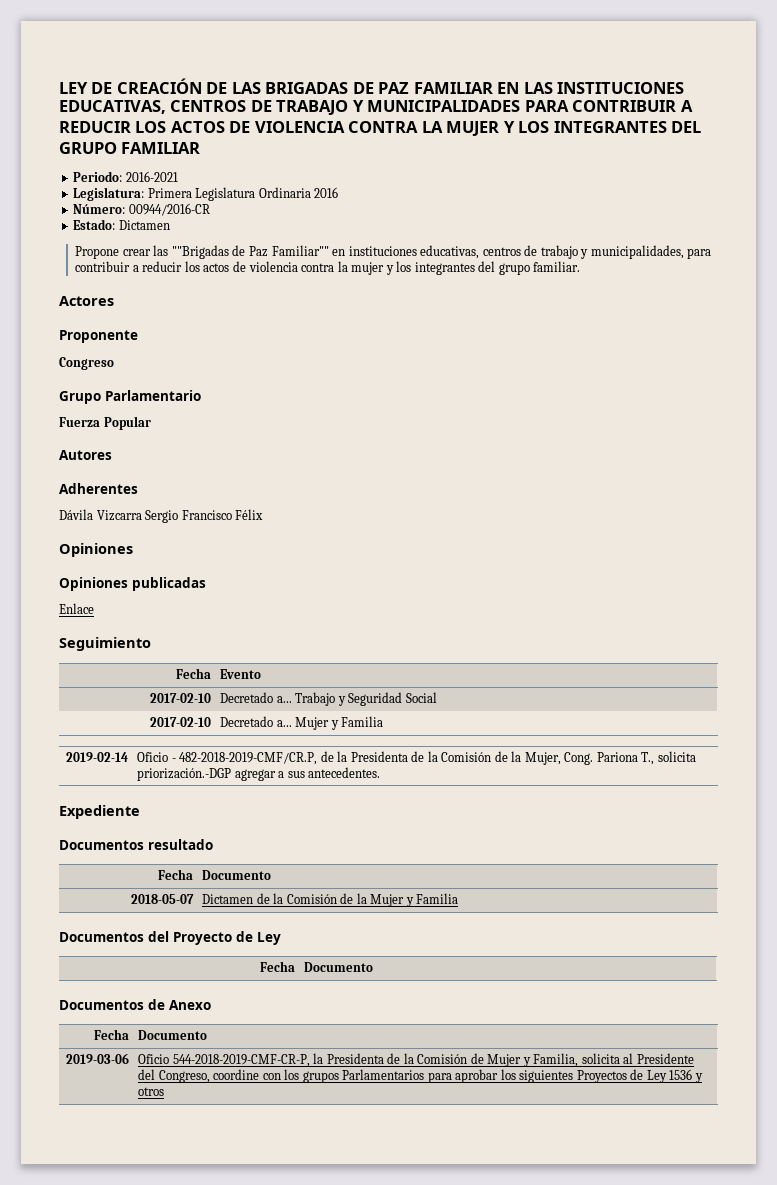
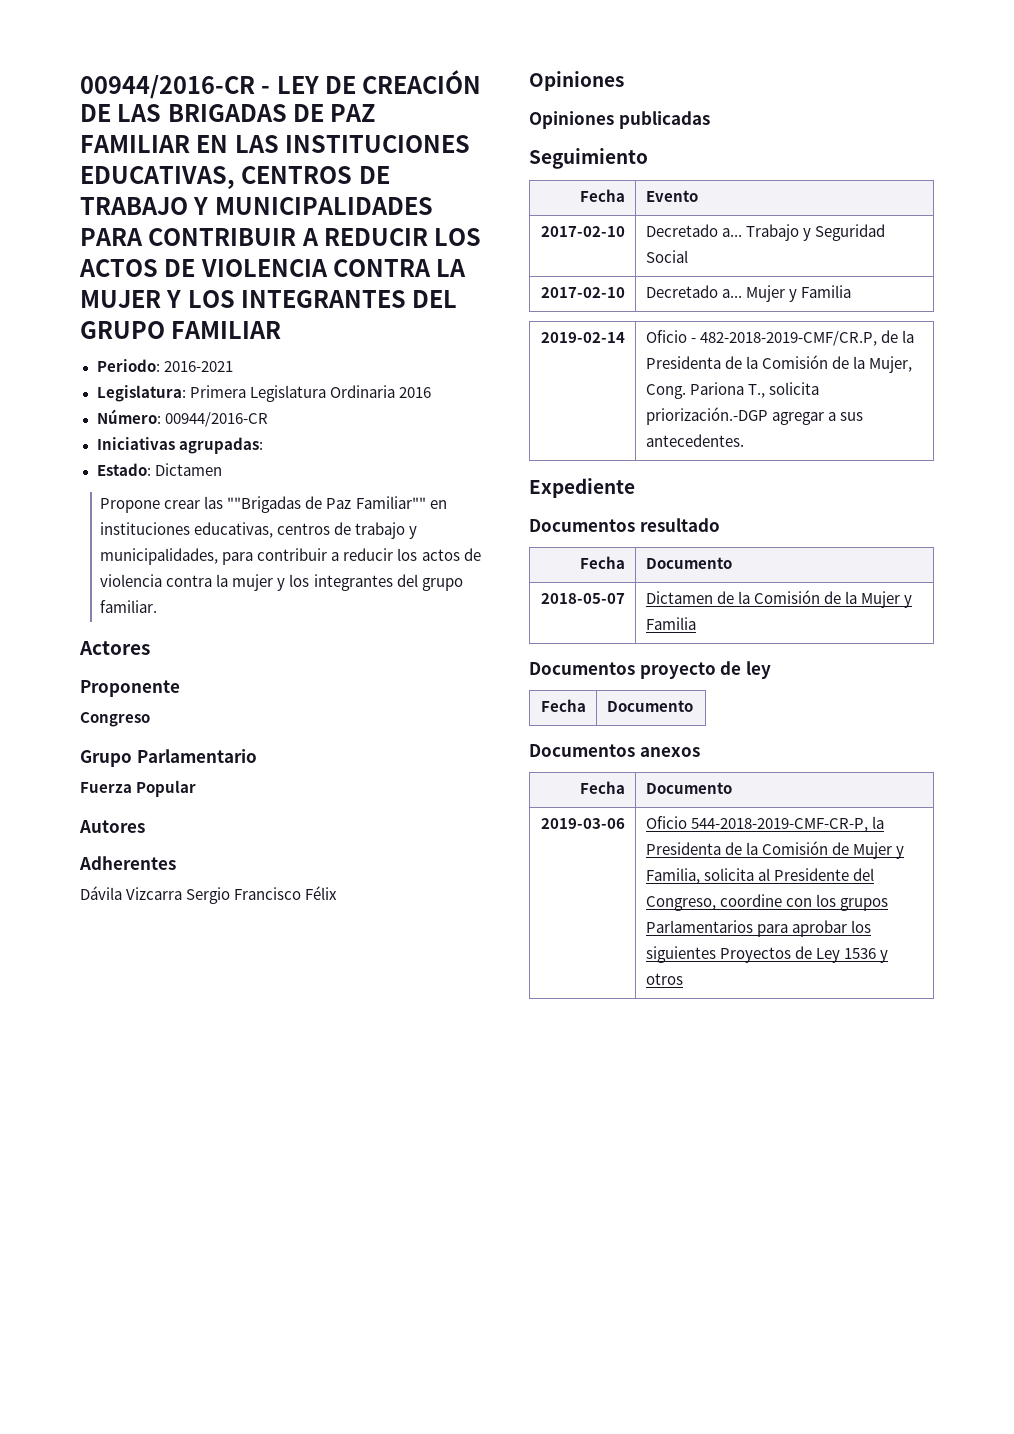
- LEY DE CREACIÓN DE LAS BRIGADAS DE PAZ FAMILIAR EN LAS INSTITUCIONES EDUCATIVAS, CENTROS DE TRABAJO Y MUNICIPALIDADES PARA CONTRIBUIR A REDUCIR LOS ACTOS DE VIOLENCIA CONTRA LA MUJER Y LOS INTEGRANTES DEL GRUPO FAMILIAR
+ 00944/2016-CR - LEY DE CREACIÓN DE LAS BRIGADAS DE PAZ FAMILIAR EN LAS INSTITUCIONES EDUCATIVAS, CENTROS DE TRABAJO Y MUNICIPALIDADES PARA CONTRIBUIR A REDUCIR LOS ACTOS DE VIOLENCIA CONTRA LA MUJER Y LOS INTEGRANTES DEL GRUPO FAMILIAR
+ Iniciativas agrupadas:
- Enlace
- Documentos del Proyecto de Ley
+ Documentos proyecto de ley
- Documentos de Anexo
+ Documentos anexos

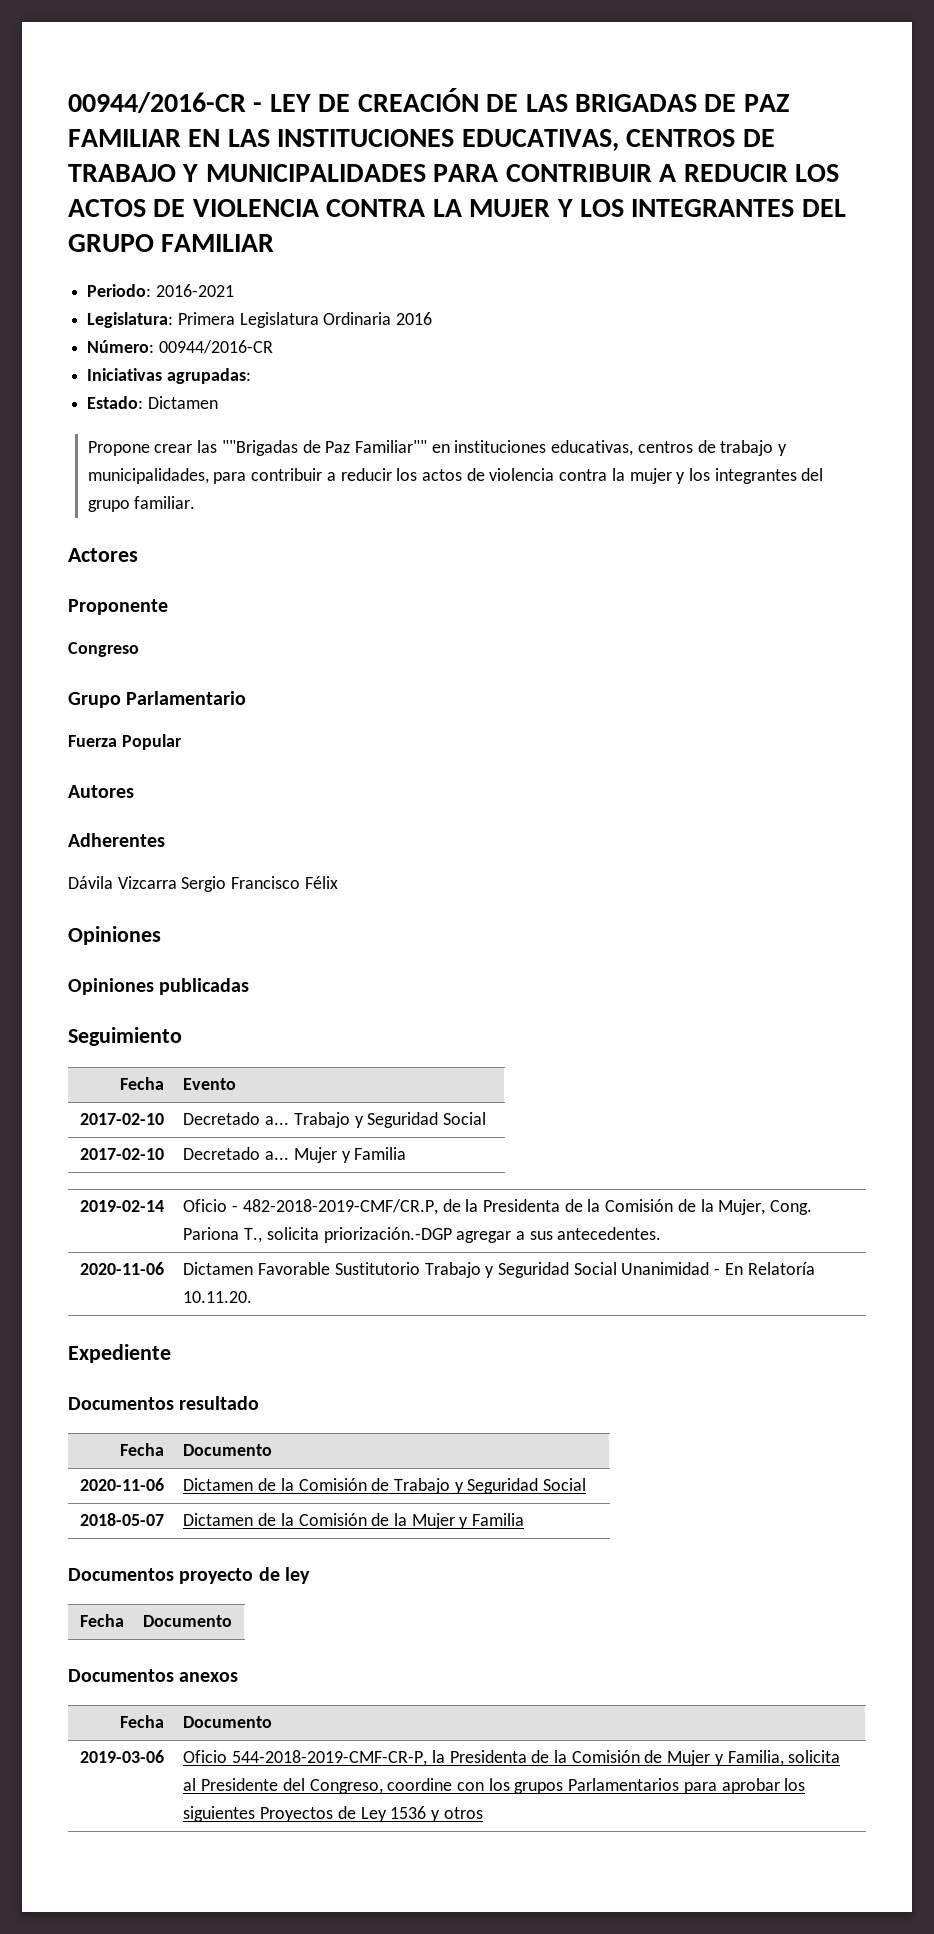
+ 2020-11-06 | Dictamen Favorable Sustitutorio Trabajo y Seguridad Social Unanimidad - En Relatoría 10.11.20.
+ 2020-11-06 | Dictamen de la Comisión de Trabajo y Seguridad Social

